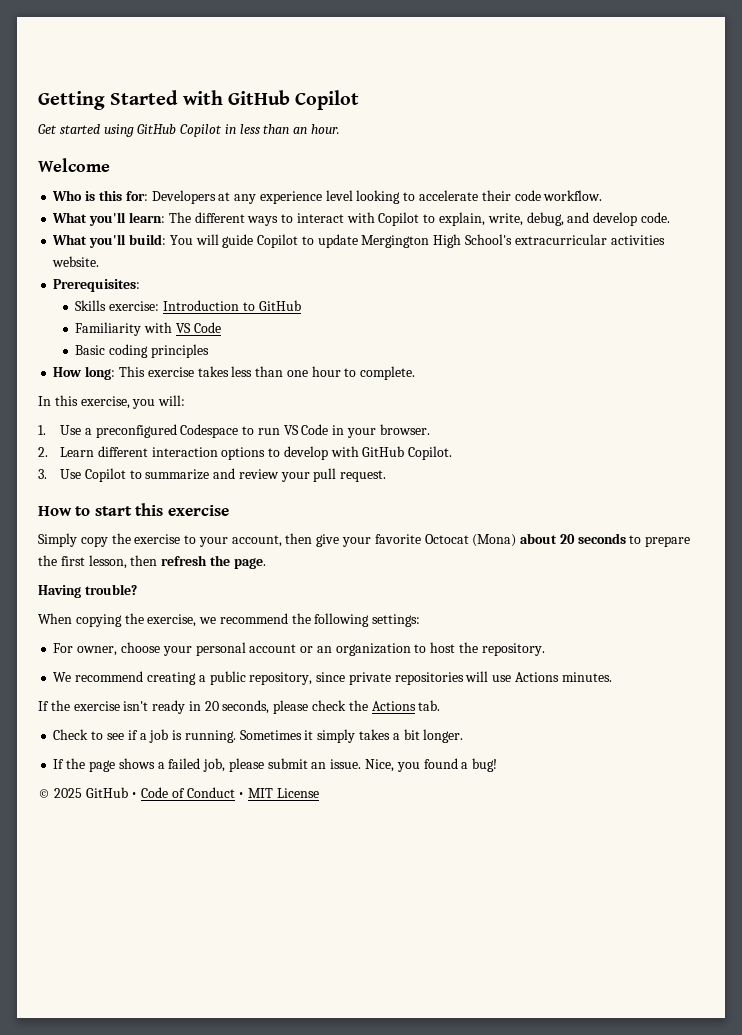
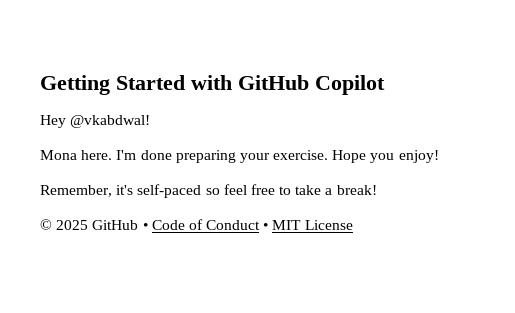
- Get started using GitHub Copilot in less than an hour.
- Welcome
- Who is this for: Developers at any experience level looking to accelerate their code workflow.
- What you'll learn: The different ways to interact with Copilot to explain, write, debug, and develop code.
- What you'll build: You will guide Copilot to update Mergington High School's extracurricular activities website.
- Prerequisites:
- Skills exercise: Introduction to GitHub
- Familiarity with VS Code
- Basic coding principles
- How long: This exercise takes less than one hour to complete.
- In this exercise, you will:
- 1. Use a preconfigured Codespace to run VS Code in your browser.
- 2. Learn different interaction options to develop with GitHub Copilot.
- 3. Use Copilot to summarize and review your pull request.
- How to start this exercise
- Simply copy the exercise to your account, then give your favorite Octocat (Mona) about 20 seconds to prepare the first lesson, then refresh the page.
- Having trouble?
- When copying the exercise, we recommend the following settings:
- For owner, choose your personal account or an organization to host the repository.
- We recommend creating a public repository, since private repositories will use Actions minutes.
- If the exercise isn't ready in 20 seconds, please check the Actions tab.
- Check to see if a job is running. Sometimes it simply takes a bit longer.
- If the page shows a failed job, please submit an issue. Nice, you found a bug!
+ Hey @vkabdwal!
+ Mona here. I'm done preparing your exercise. Hope you enjoy!
+ Remember, it's self-paced so feel free to take a break!

